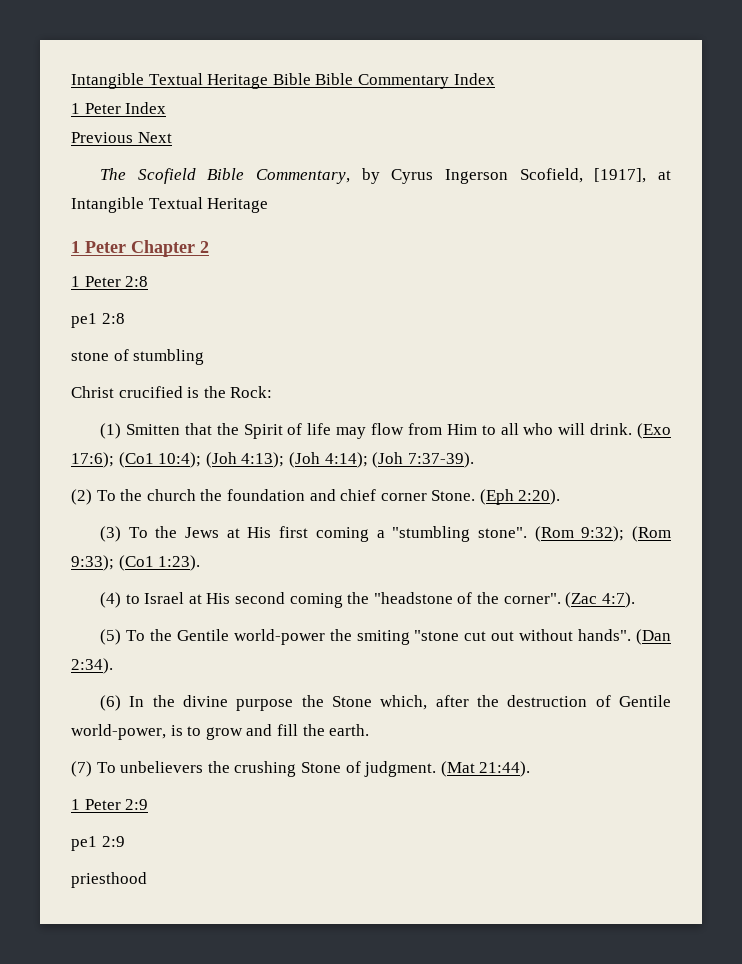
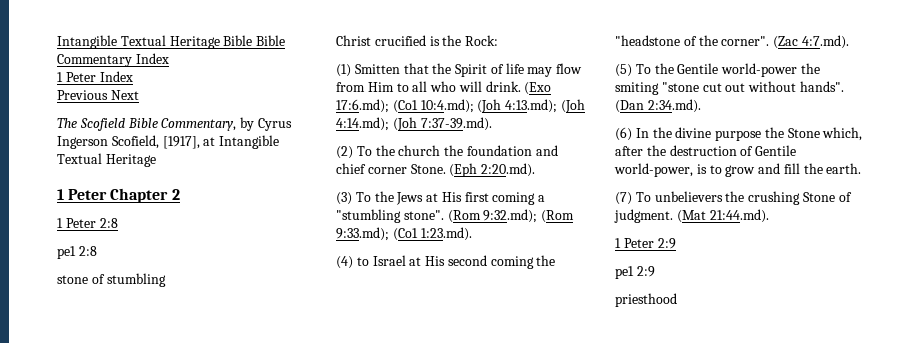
- (Exo 17:6); (Co1 10:4); (Joh 4:13); (Joh 4:14); (Joh 7:37-39).
+ (Exo 17:6.md); (Co1 10:4.md); (Joh 4:13.md); (Joh 4:14.md); (Joh 7:37-39.md).
- (Eph 2:20).
+ (Eph 2:20.md).
- (Rom 9:32); (Rom 9:33); (Co1 1:23).
+ (Rom 9:32.md); (Rom 9:33.md); (Co1 1:23.md).
- (Zac 4:7).
+ (Zac 4:7.md).
- (Dan 2:34).
+ (Dan 2:34.md).
- (Mat 21:44).
+ (Mat 21:44.md).

